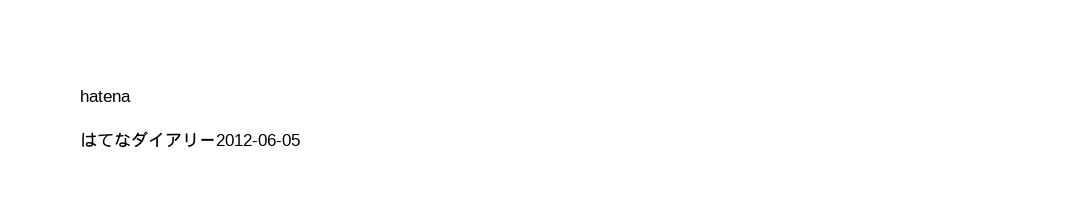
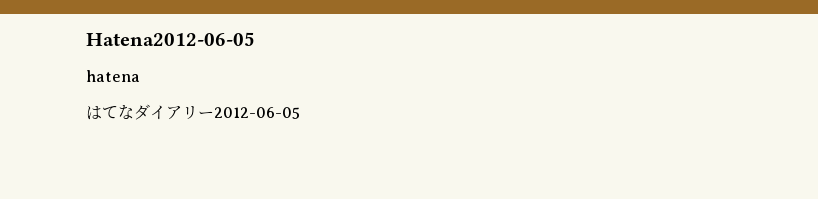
+ Hatena2012-06-05

